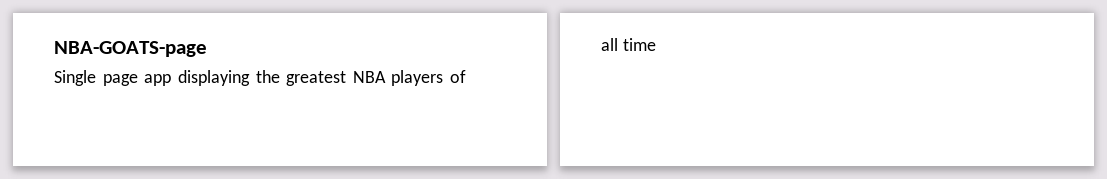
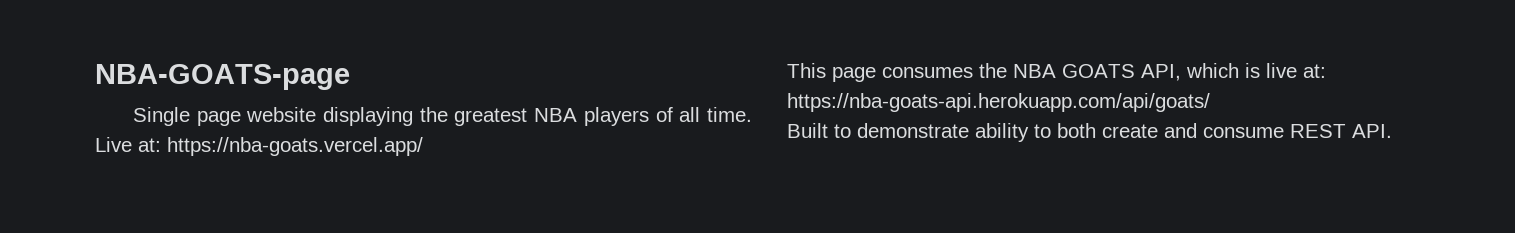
- Single page app displaying the greatest NBA players of all time
+ Single page website displaying the greatest NBA players of all time. Live at: https://nba-goats.vercel.app/
+ This page consumes the NBA GOATS API, which is live at: https://nba-goats-api.herokuapp.com/api/goats/
+ Built to demonstrate ability to both create and consume REST API.

